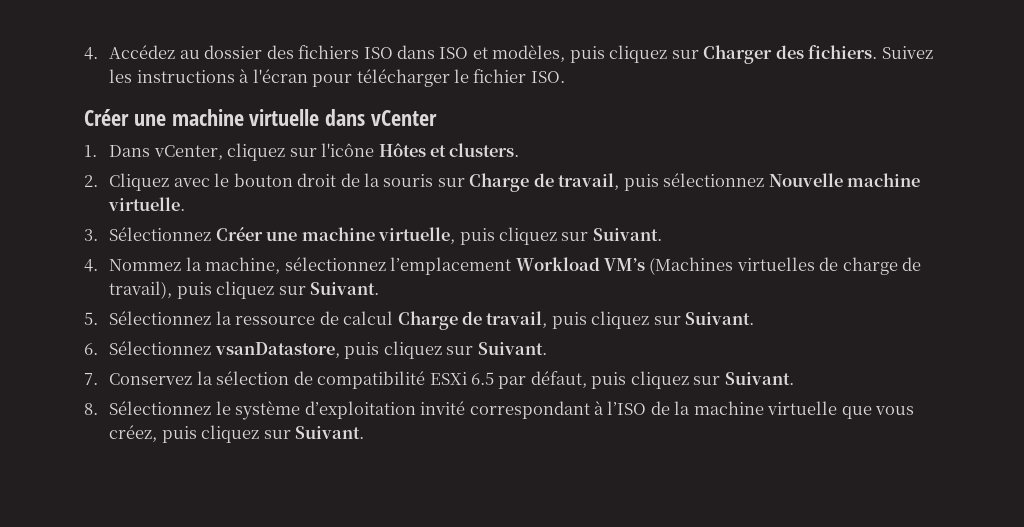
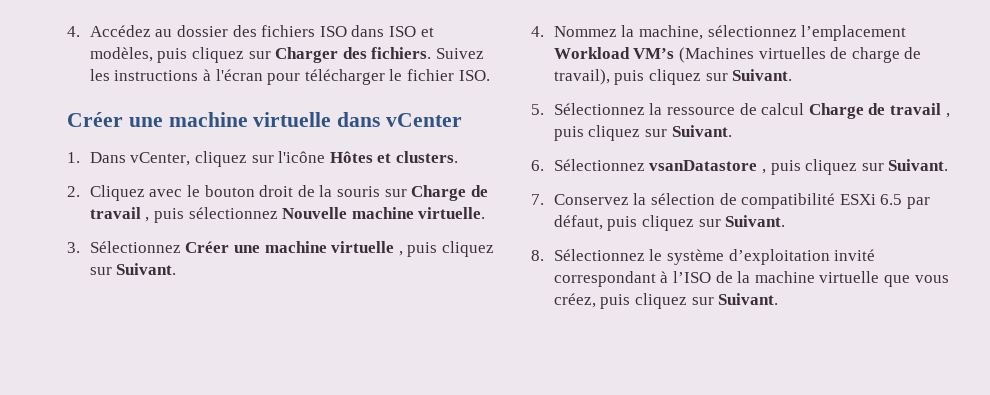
- 2. Cliquez avec le bouton droit de la souris sur Charge de travail, puis sélectionnez Nouvelle machine virtuelle.
+ 2. Cliquez avec le bouton droit de la souris sur Charge de travail , puis sélectionnez Nouvelle machine virtuelle.
- 3. Sélectionnez Créer une machine virtuelle, puis cliquez sur Suivant.
+ 3. Sélectionnez Créer une machine virtuelle , puis cliquez sur Suivant.
- 5. Sélectionnez la ressource de calcul Charge de travail, puis cliquez sur Suivant.
+ 5. Sélectionnez la ressource de calcul Charge de travail , puis cliquez sur Suivant.
- 6. Sélectionnez vsanDatastore, puis cliquez sur Suivant.
+ 6. Sélectionnez vsanDatastore , puis cliquez sur Suivant.

